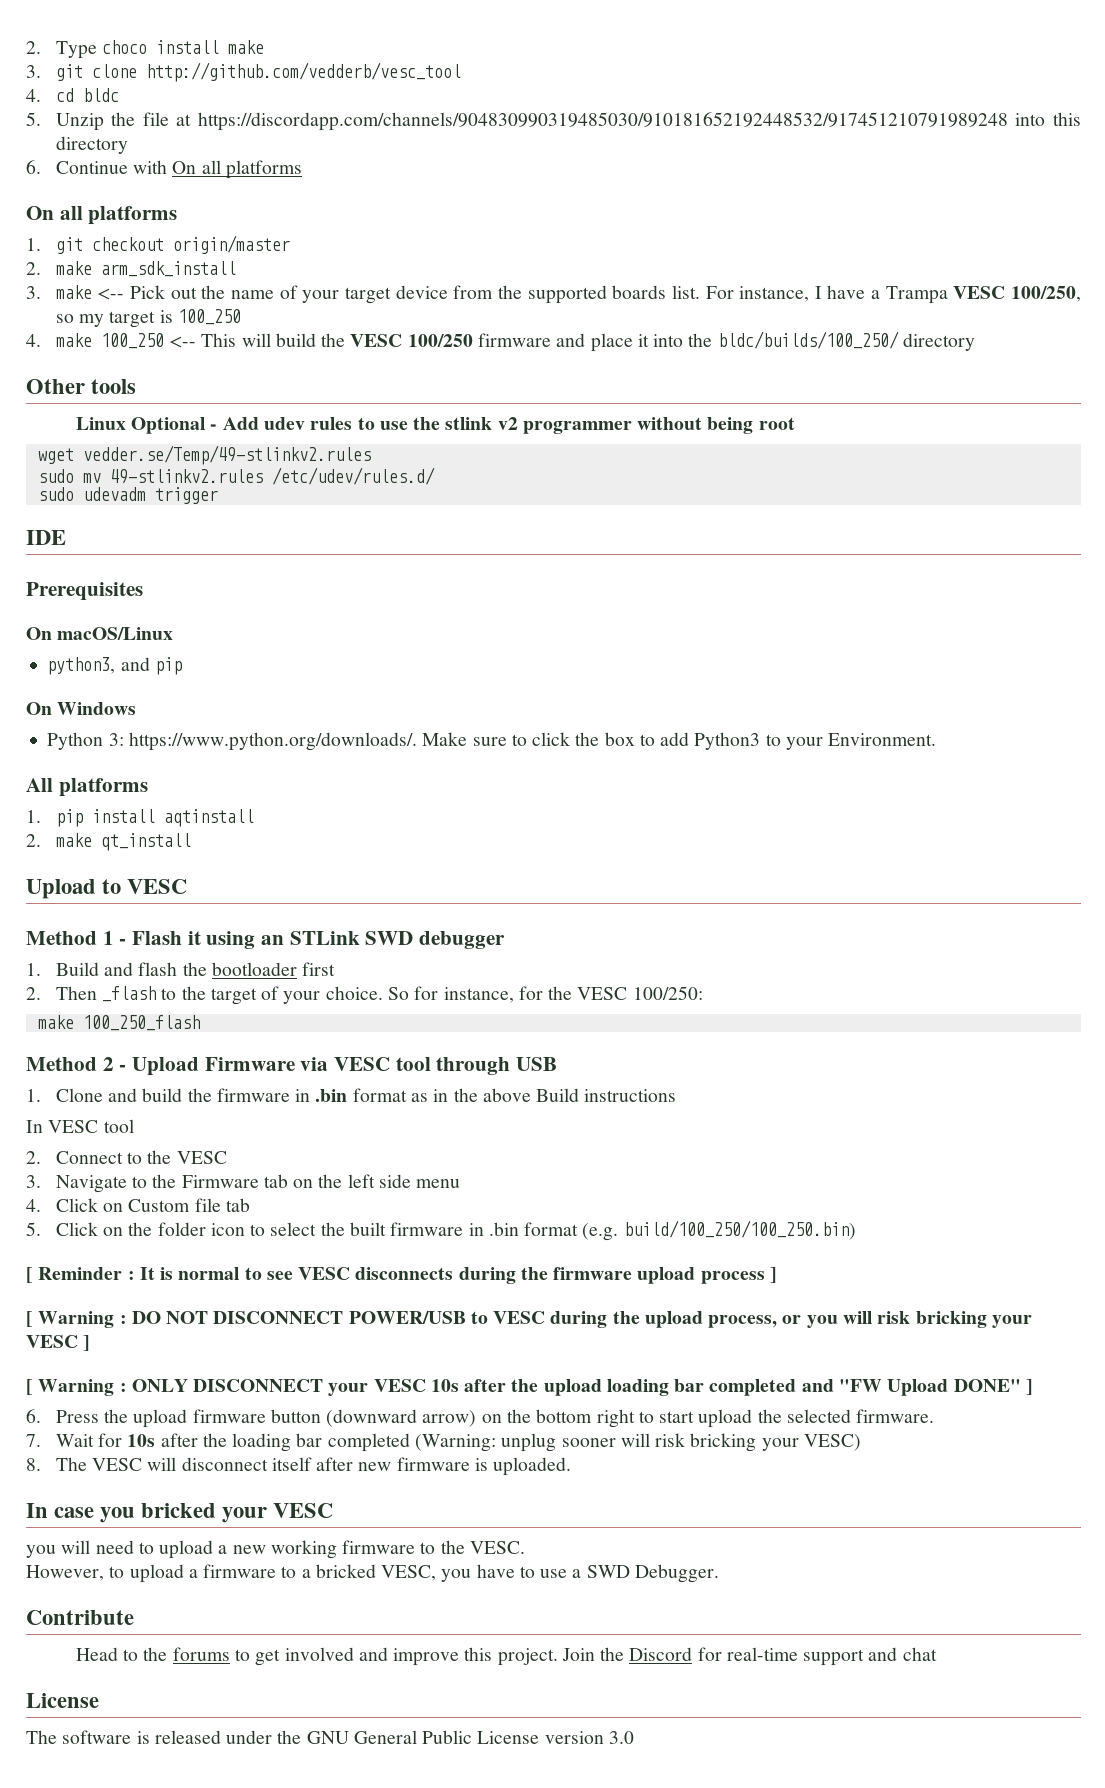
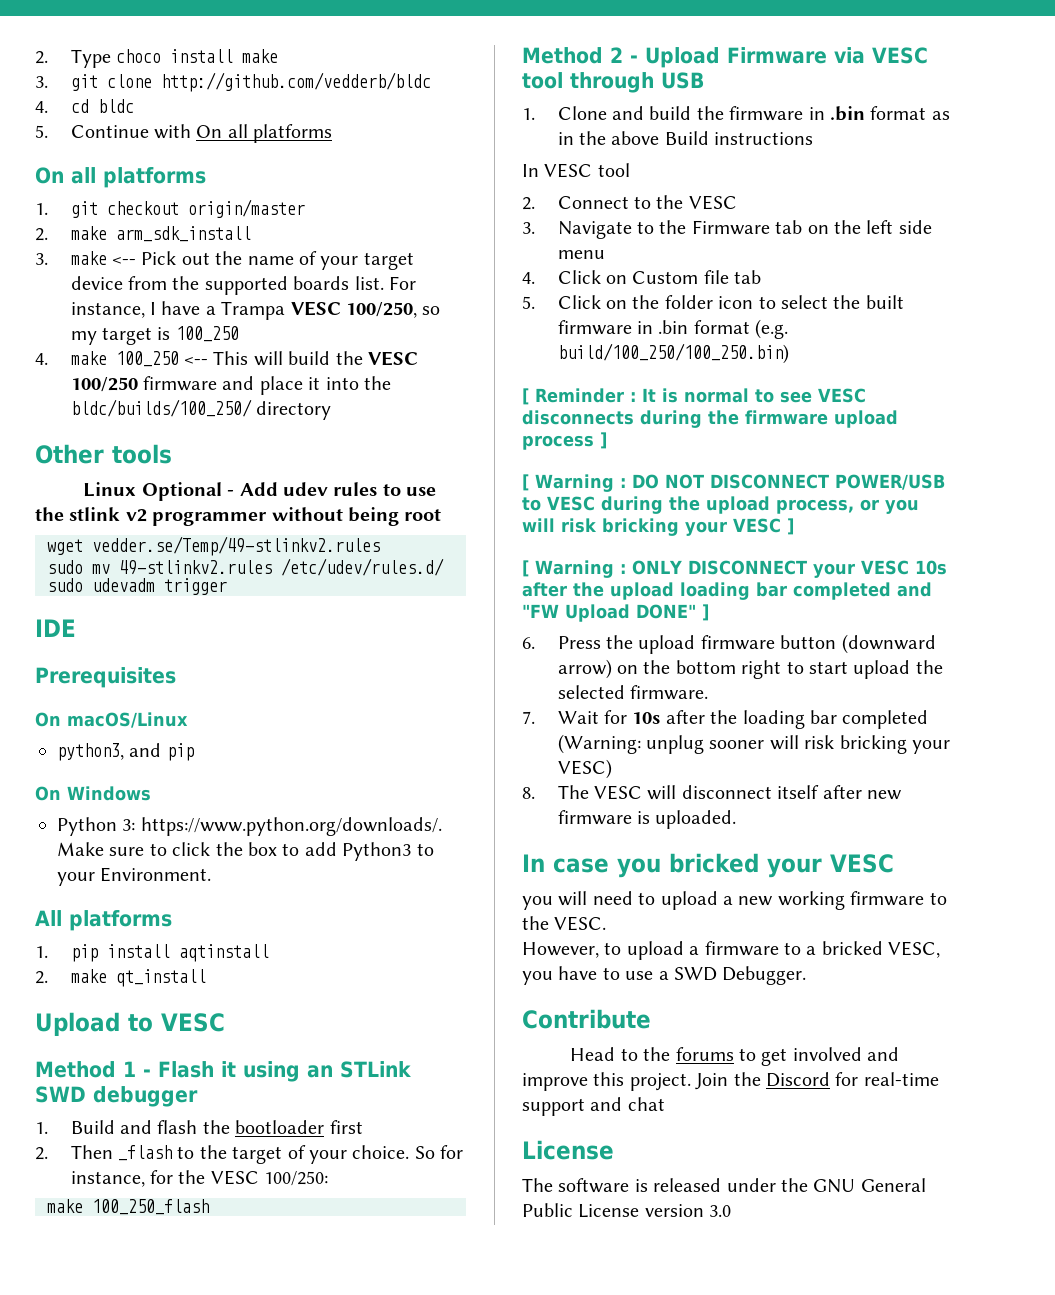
- 3. git clone http://github.com/vedderb/vesc_tool
+ 3. git clone http://github.com/vedderb/bldc
- 5. Unzip the file at https://discordapp.com/channels/904830990319485030/910181652192448532/917451210791989248 into this directory
- 6. Continue with On all platforms
+ 5. Continue with On all platforms

